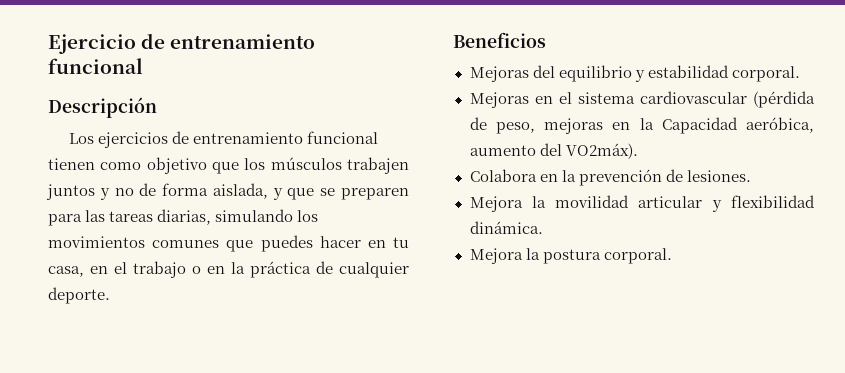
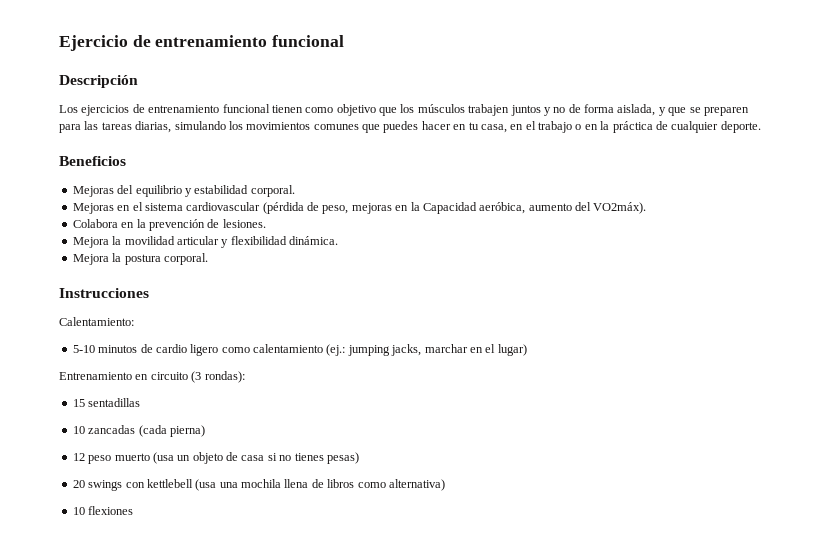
+ Instrucciones
+ Calentamiento:
+ 5-10 minutos de cardio ligero como calentamiento (ej.: jumping jacks, marchar en el lugar)
+ Entrenamiento en circuito (3 rondas):
+ 15 sentadillas
+ 10 zancadas (cada pierna)
+ 12 peso muerto (usa un objeto de casa si no tienes pesas)
+ 20 swings con kettlebell (usa una mochila llena de libros como alternativa)
+ 10 flexiones

